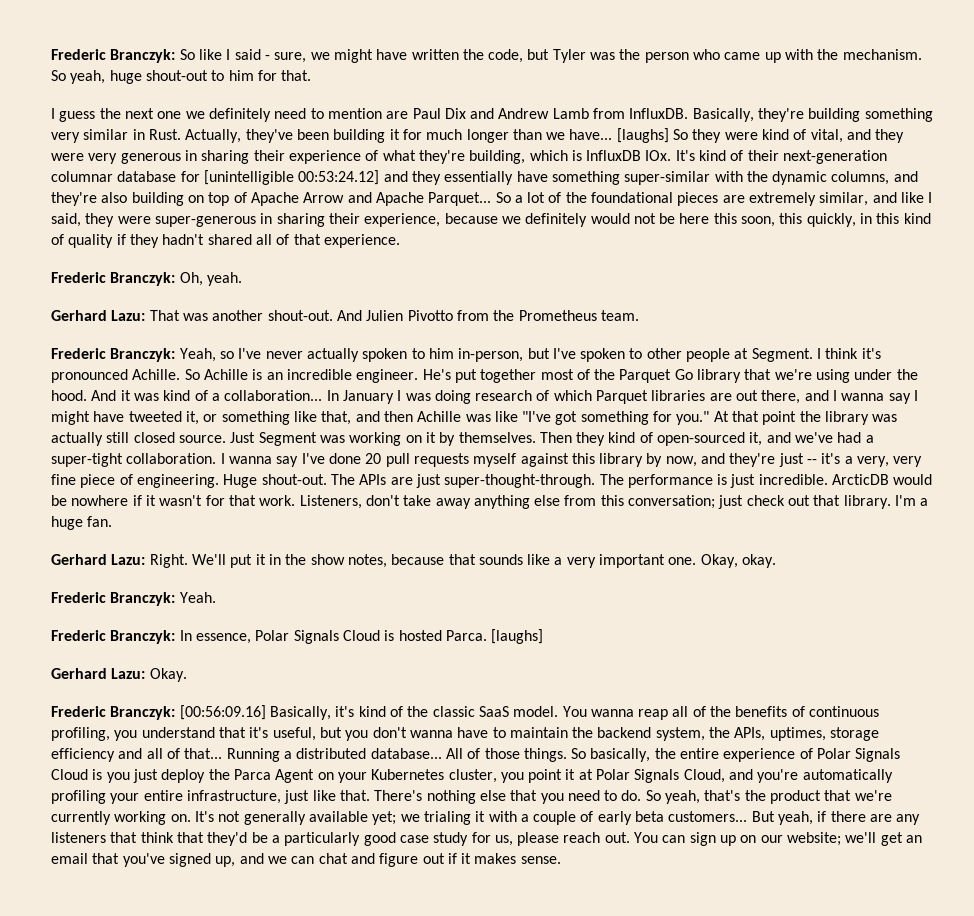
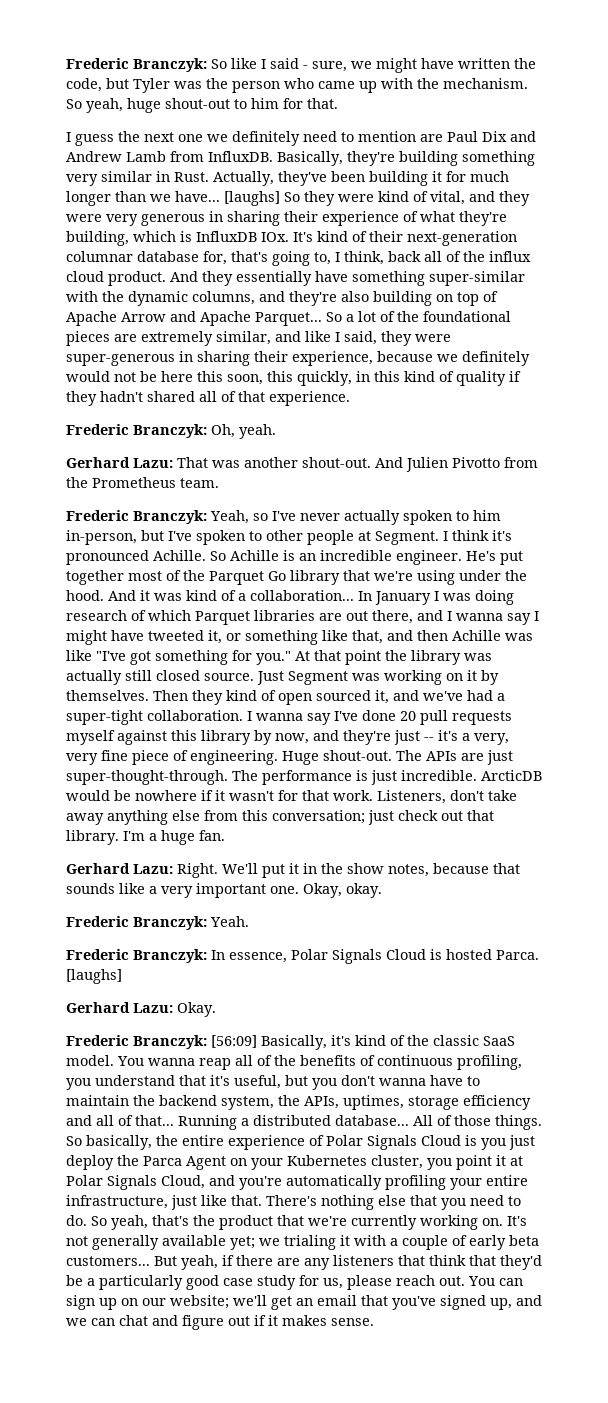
- [laughs] So they were kind of vital, and they were very generous in sharing their experience of what they're building, which is InfluxDB IOx. It's kind of their next-generation columnar database for [unintelligible 00:53:24.12] and they essentially have something super-similar with the dynamic columns, and they're also building on top of Apache Arrow and Apache Parquet...
+ [laughs] So they were kind of vital, and they were very generous in sharing their experience of what they're building, which is InfluxDB IOx. It's kind of their next-generation columnar database for, that's going to, I think, back all of the influx cloud product. And they essentially have something super-similar with the dynamic columns, and they're also building on top of Apache Arrow and Apache Parquet...
- Then they kind of open-sourced it, and we've had a super-tight collaboration.
+ Then they kind of open sourced it, and we've had a super-tight collaboration.
- Frederic Branczyk: [00:56:09.16] Basically, it's kind of the classic SaaS model.
+ Frederic Branczyk: [56:09] Basically, it's kind of the classic SaaS model.

